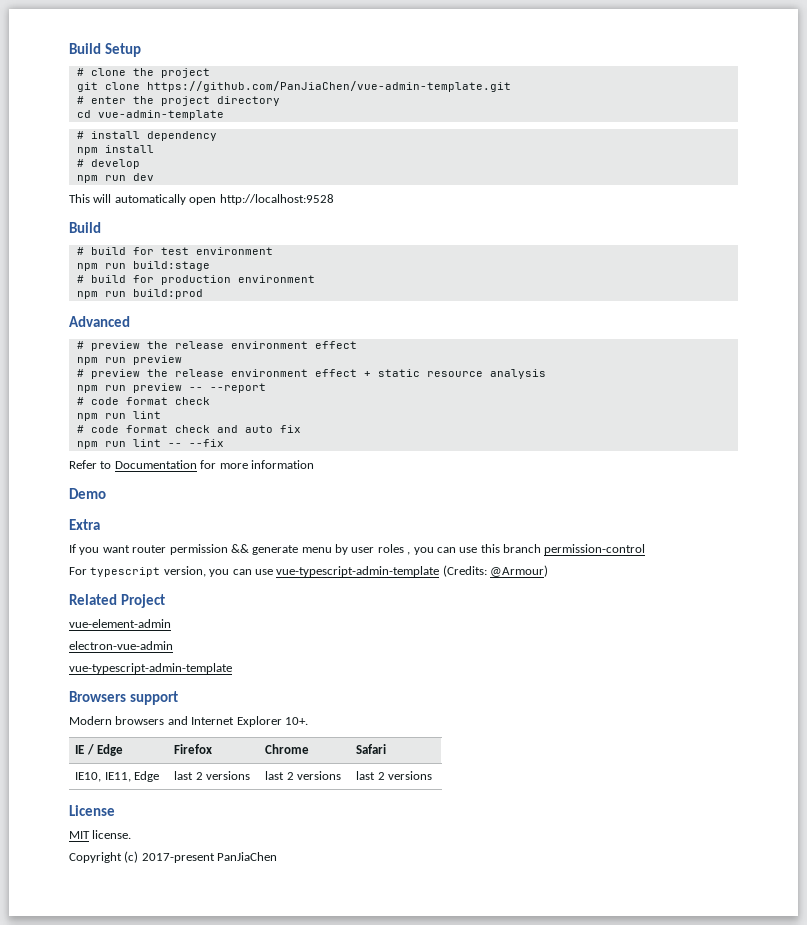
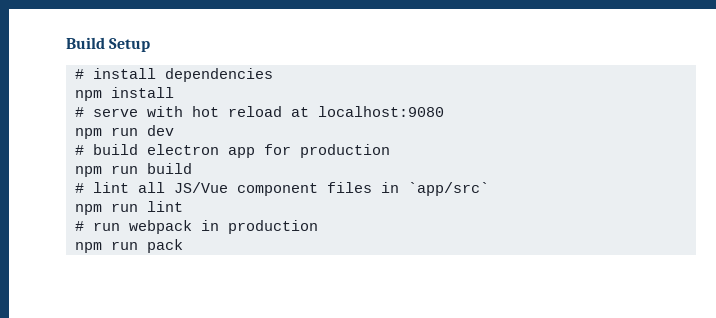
- # clone the project
- git clone https://github.com/PanJiaChen/vue-admin-template.git
- # enter the project directory
- cd vue-admin-template
- # install dependency
+ # install dependencies
- # develop
+ # serve with hot reload at localhost:9080
  npm run dev
- This will automatically open http://localhost:9528
- Build
- # build for test environment
- npm run build:stage
- # build for production environment
- npm run build:prod
- Advanced
- # preview the release environment effect
- npm run preview
- # preview the release environment effect + static resource analysis
- npm run preview -- --report
- # code format check
+ # build electron app for production
+ npm run build
+ # lint all JS/Vue component files in `app/src`
  npm run lint
- # code format check and auto fix
- npm run lint -- --fix
- Refer to Documentation for more information
- Demo
- Extra
- If you want router permission && generate menu by user roles , you can use this branch permission-control
- For typescript version, you can use vue-typescript-admin-template (Credits: @Armour)
- Related Project
- vue-element-admin
- electron-vue-admin
- vue-typescript-admin-template
- Browsers support
- Modern browsers and Internet Explorer 10+.
- IE / Edge | Firefox | Chrome | Safari
- IE10, IE11, Edge | last 2 versions | last 2 versions | last 2 versions
- License
- MIT license.
- Copyright (c) 2017-present PanJiaChen
+ # run webpack in production
+ npm run pack

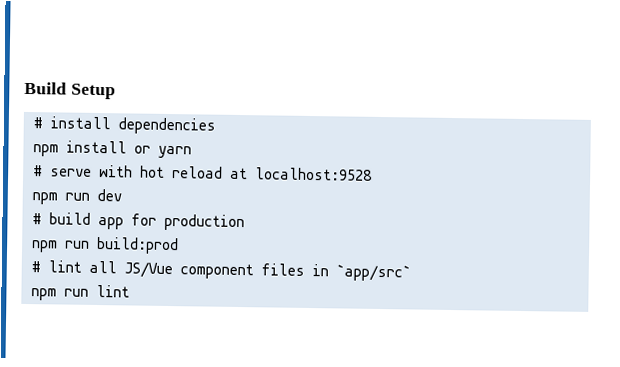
- npm install
+ npm install or yarn
- # serve with hot reload at localhost:9080
+ # serve with hot reload at localhost:9528
- # build electron app for production
+ # build app for production
- npm run build
+ npm run build:prod
- # run webpack in production
- npm run pack

